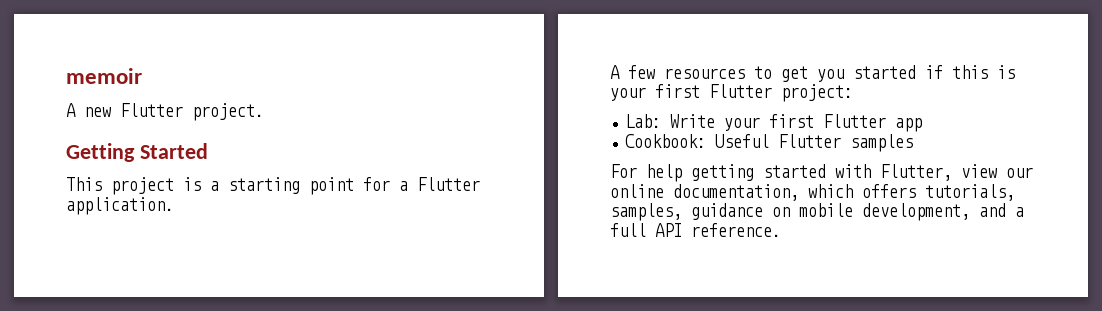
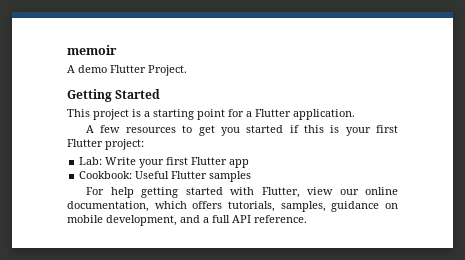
- A new Flutter project.
+ A demo Flutter Project.

